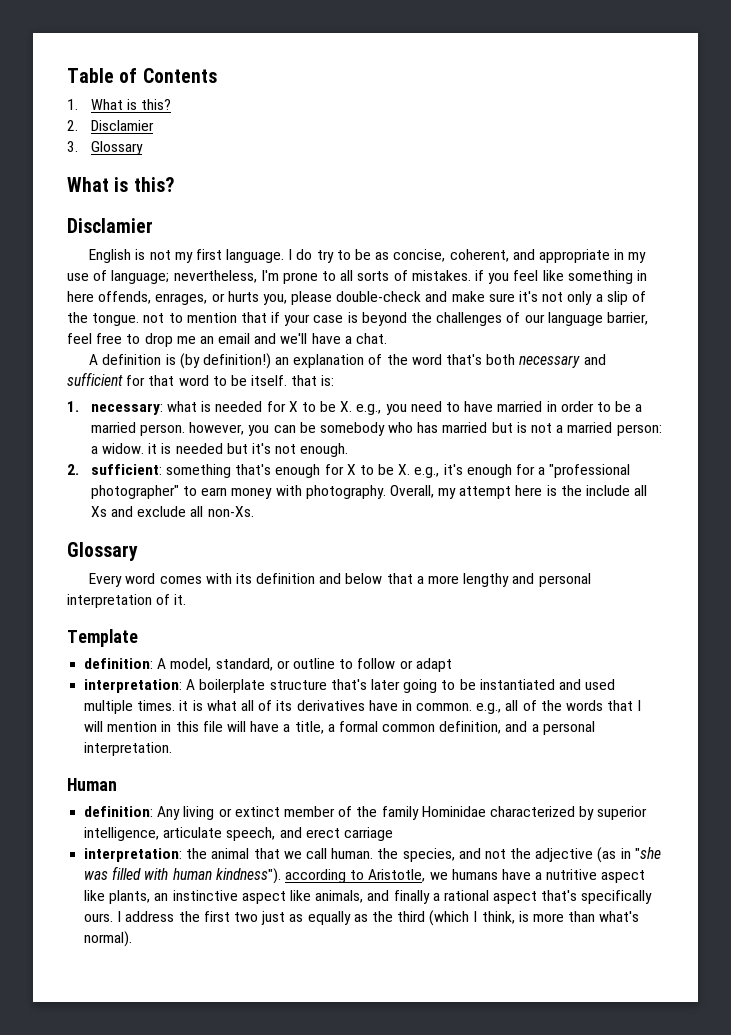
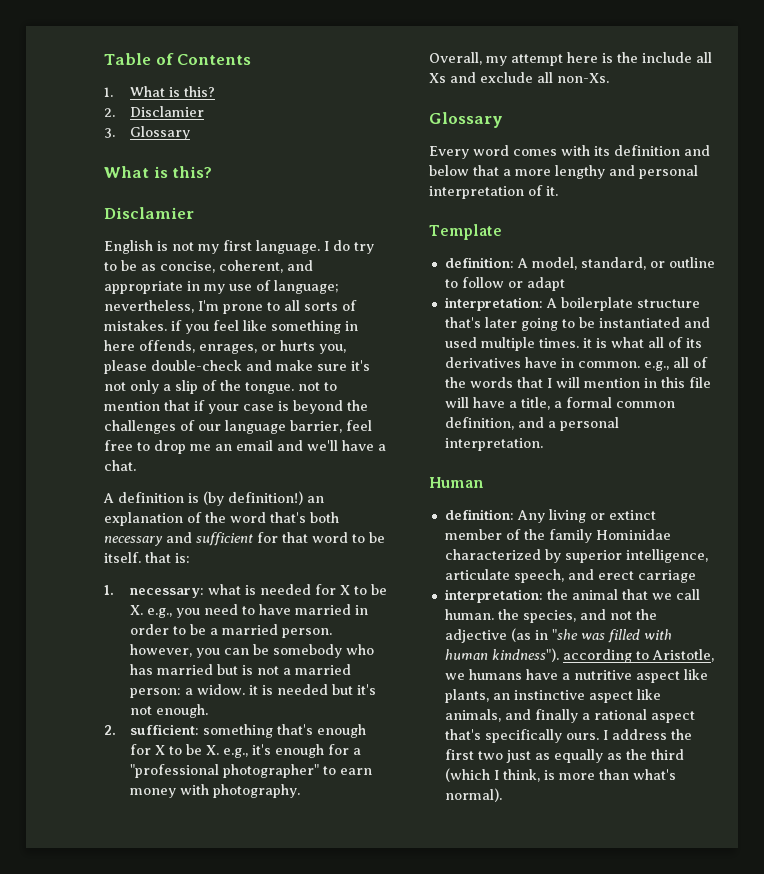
- 2. sufficient: something that's enough for X to be X. e.g., it's enough for a "professional photographer" to earn money with photography. Overall, my attempt here is the include all Xs and exclude all non-Xs.
+ 2. sufficient: something that's enough for X to be X. e.g., it's enough for a "professional photographer" to earn money with photography.
+ Overall, my attempt here is the include all Xs and exclude all non-Xs.

